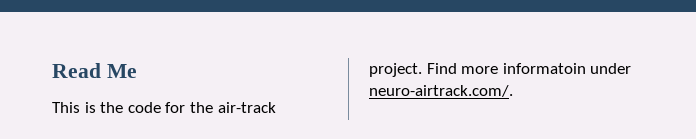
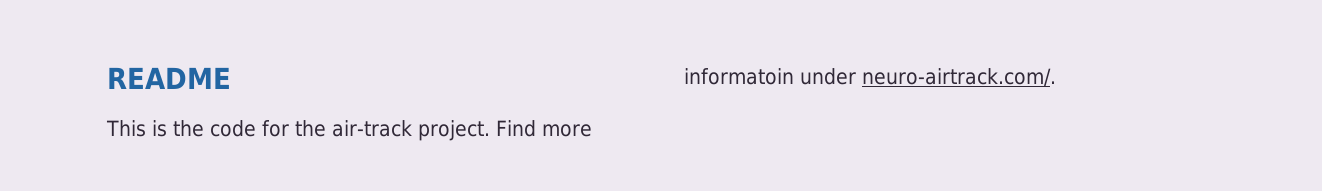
- Read Me
+ README

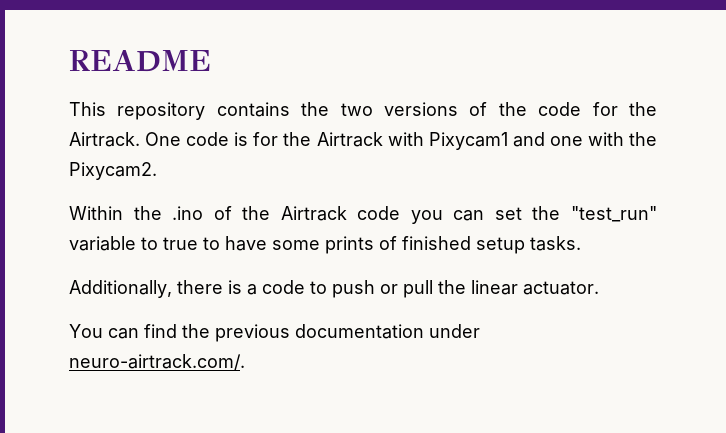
- This is the code for the air-track project. Find more informatoin under neuro-airtrack.com/.
+ This repository contains the two versions of the code for the Airtrack. One code is for the Airtrack with Pixycam1 and one with the Pixycam2.
+ Within the .ino of the Airtrack code you can set the "test_run" variable to true to have some prints of finished setup tasks.
+ Additionally, there is a code to push or pull the linear actuator.
+ You can find the previous documentation under neuro-airtrack.com/.

